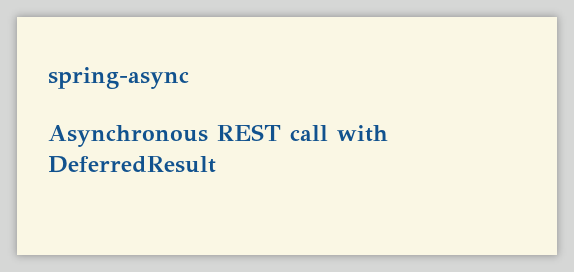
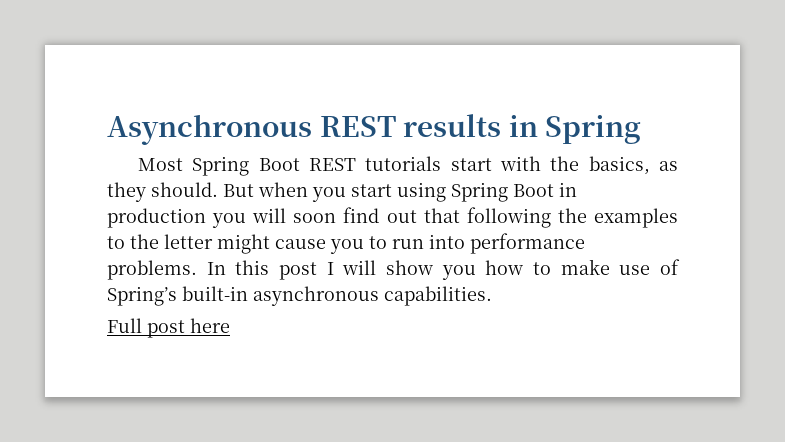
- spring-async
- Asynchronous REST call with DeferredResult
+ Asynchronous REST results in Spring
+ Most Spring Boot REST tutorials start with the basics, as they should. But when you start using Spring Boot in production you will soon find out that following the examples to the letter might cause you to run into performance problems. In this post I will show you how to make use of Spring’s built-in asynchronous capabilities.
+ Full post here

